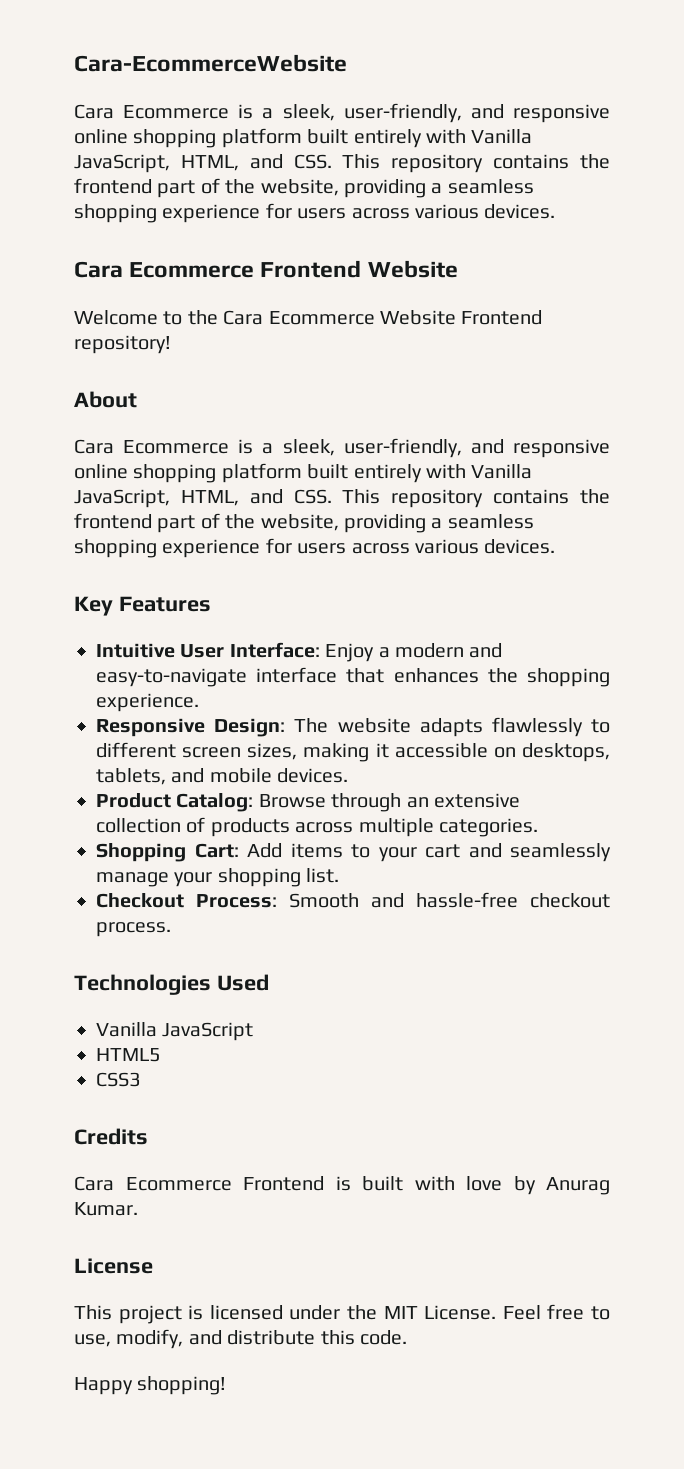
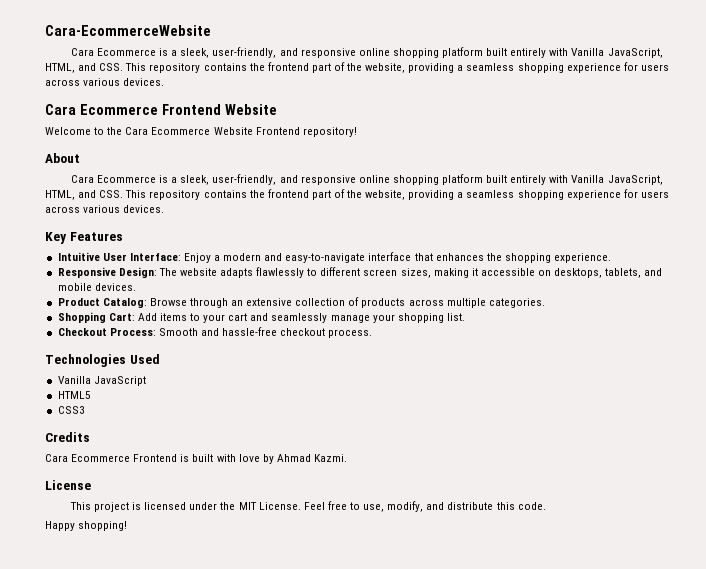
- Cara Ecommerce Frontend is built with love by Anurag Kumar.
+ Cara Ecommerce Frontend is built with love by Ahmad Kazmi.

